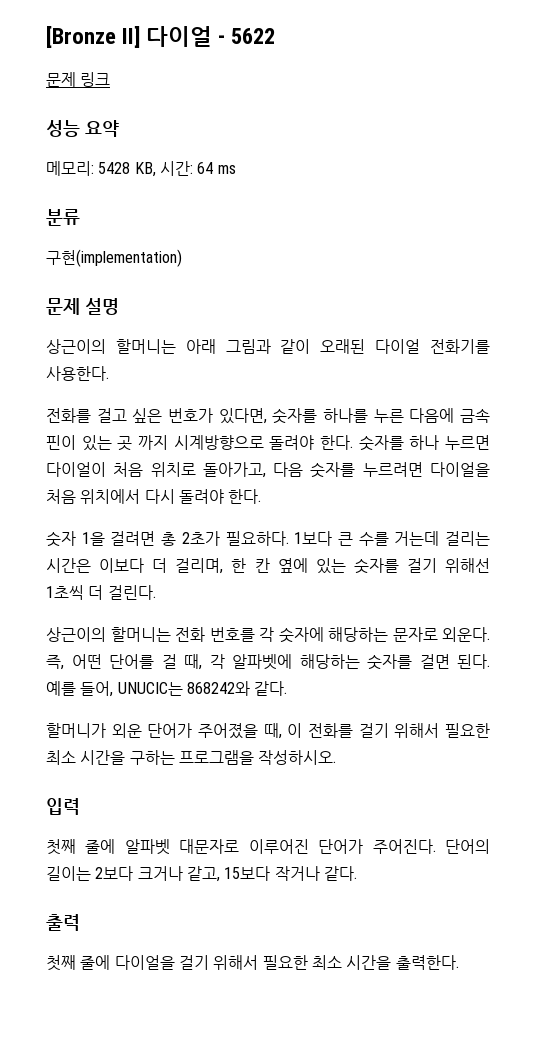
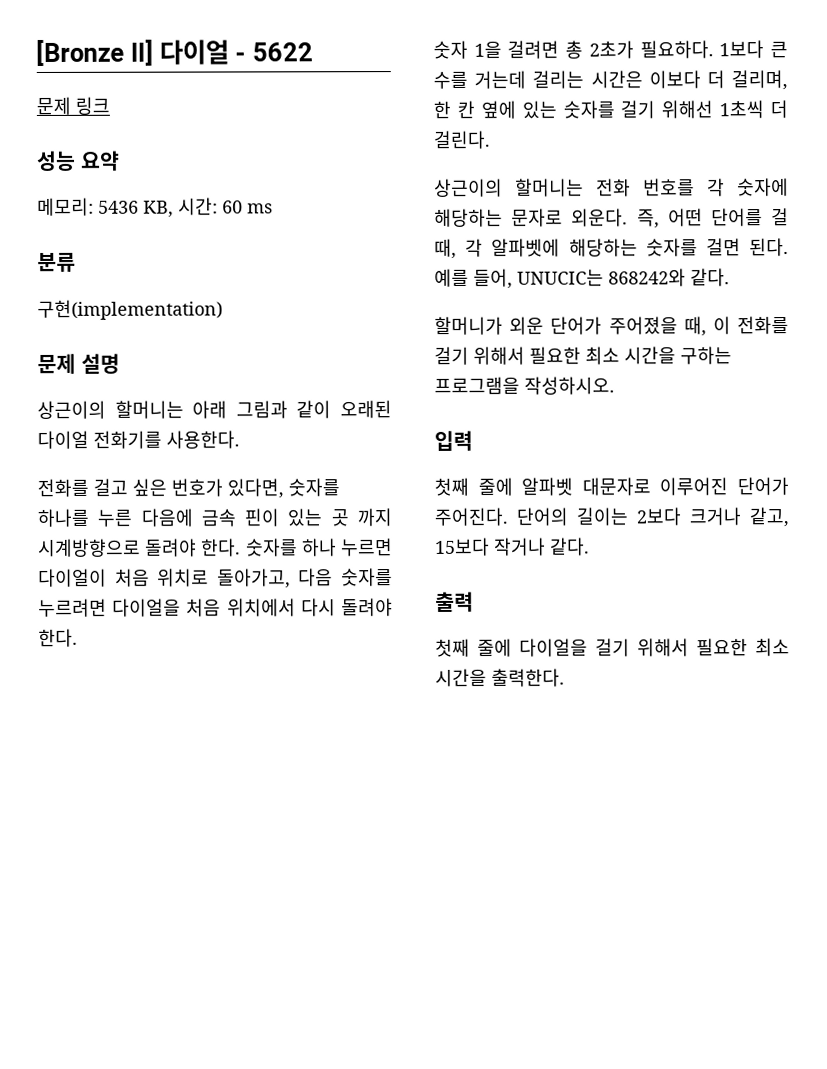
- 메모리: 5428 KB, 시간: 64 ms
+ 메모리: 5436 KB, 시간: 60 ms

